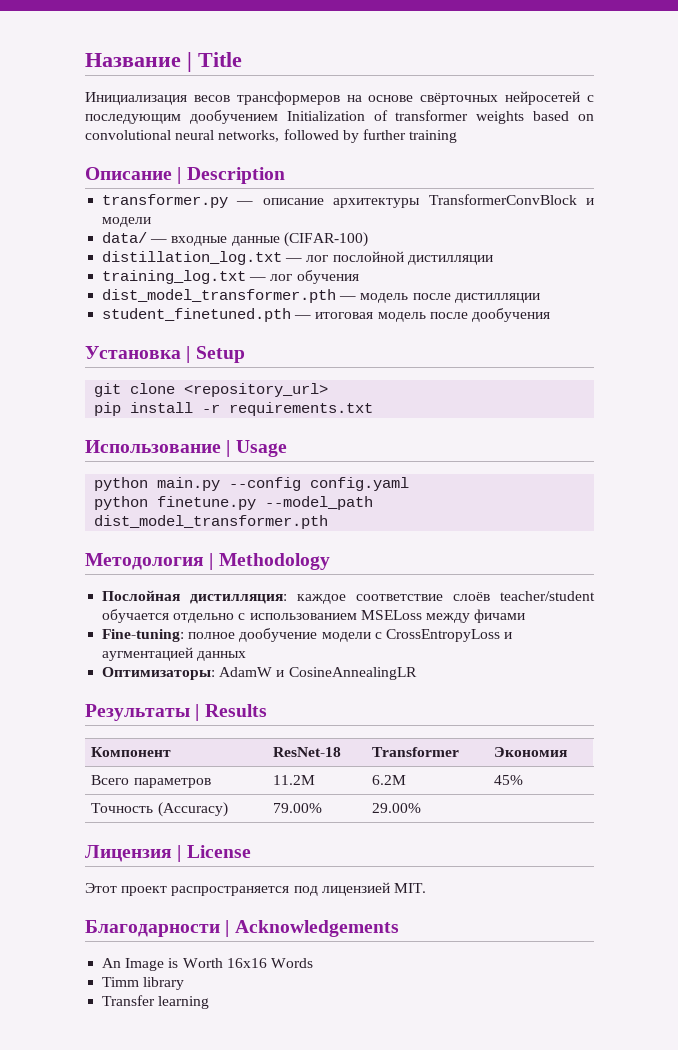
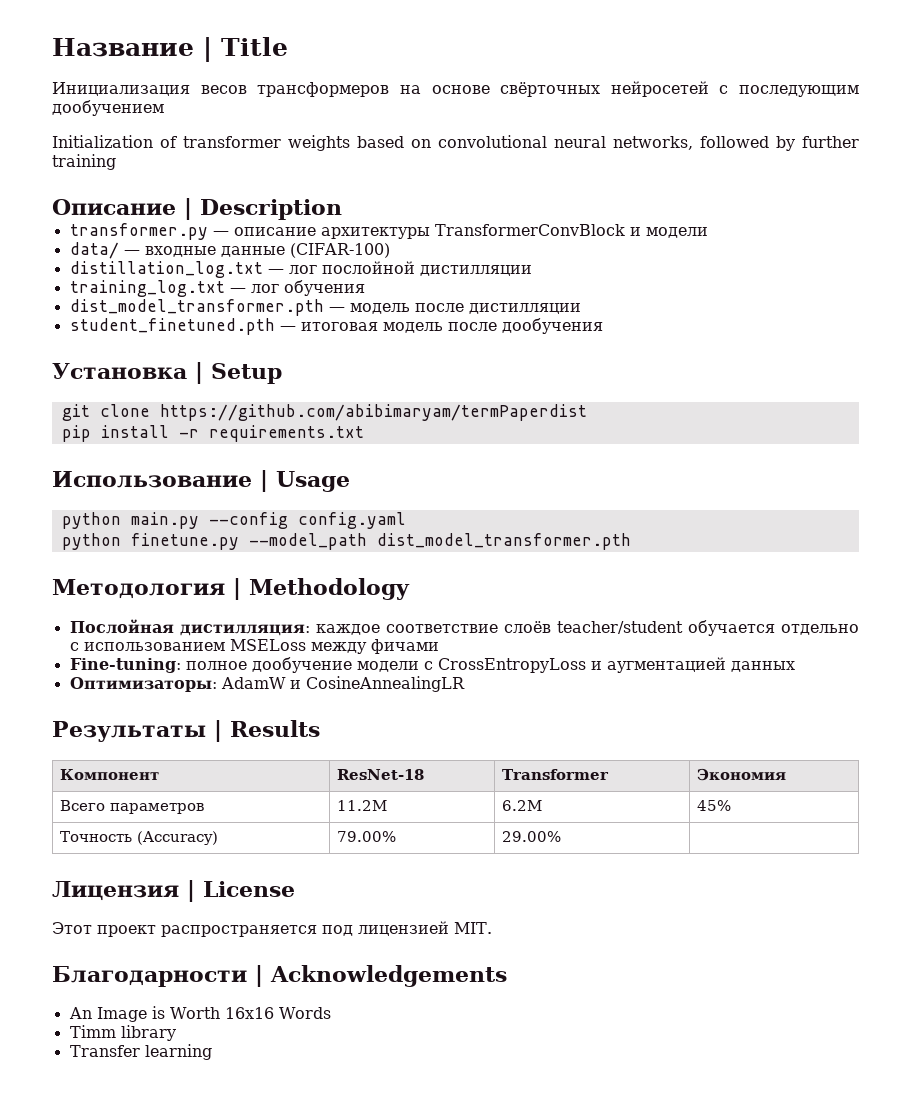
- Инициализация весов трансформеров на основе свёрточных нейросетей с последующим дообучением Initialization of transformer weights based on convolutional neural networks, followed by further training
+ Инициализация весов трансформеров на основе свёрточных нейросетей с последующим дообучением
+ Initialization of transformer weights based on convolutional neural networks, followed by further training
- git clone <repository_url>
+ git clone https://github.com/abibimaryam/termPaperdist

